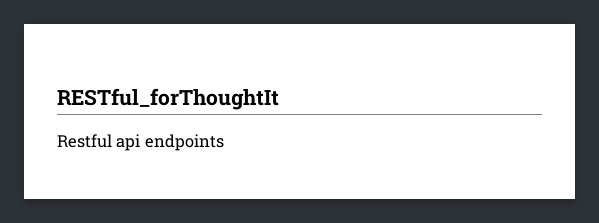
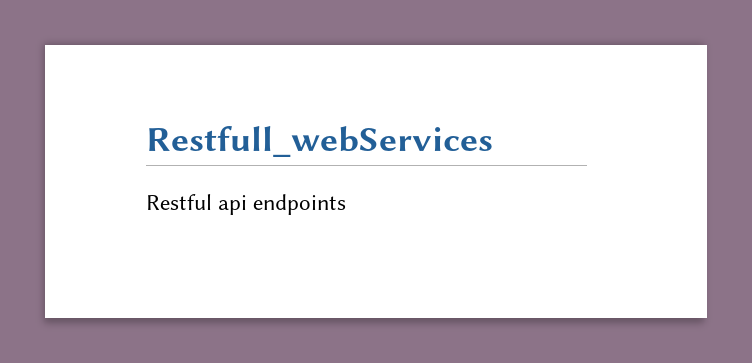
- RESTful_forThoughtIt
+ Restfull_webServices

